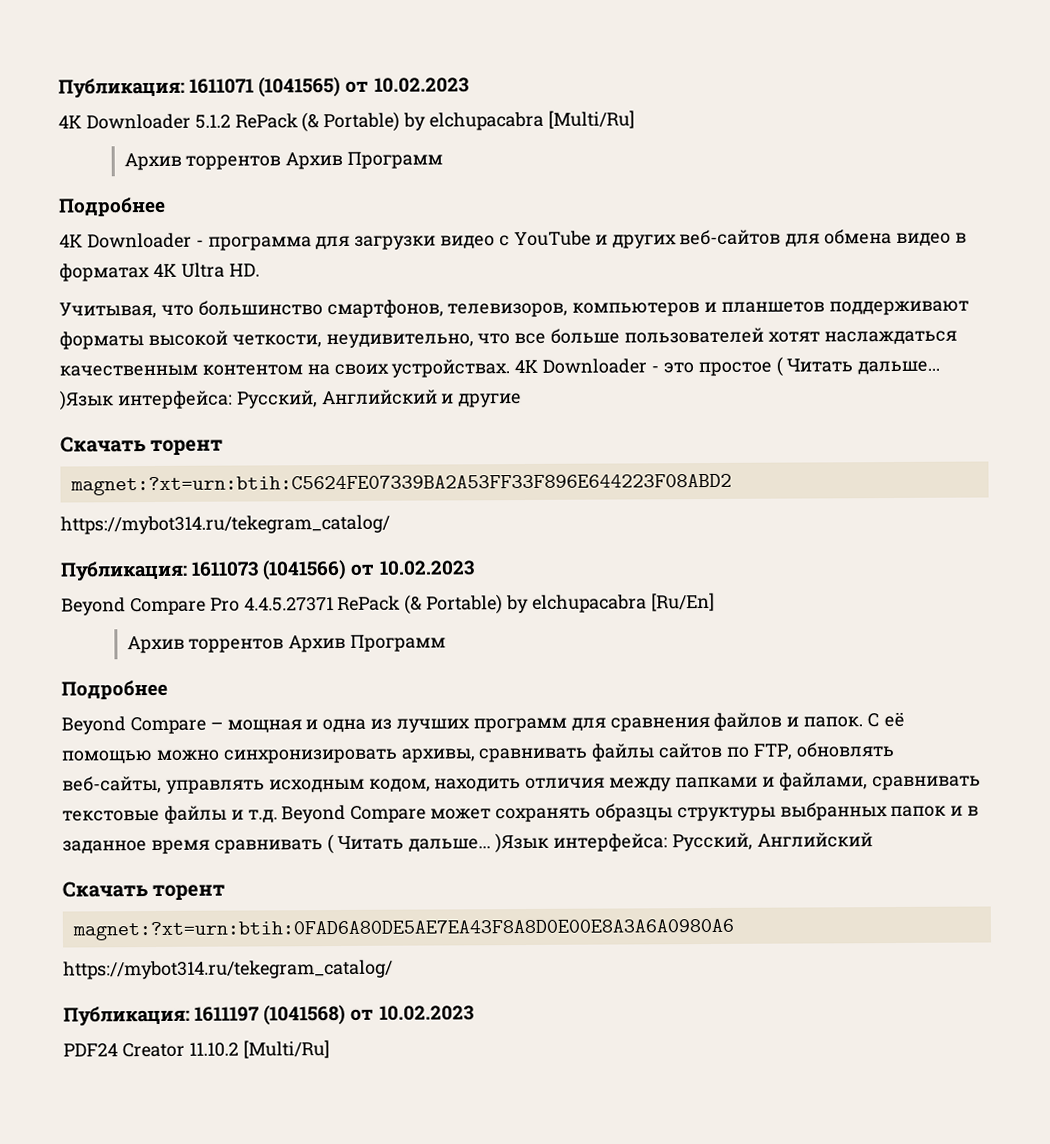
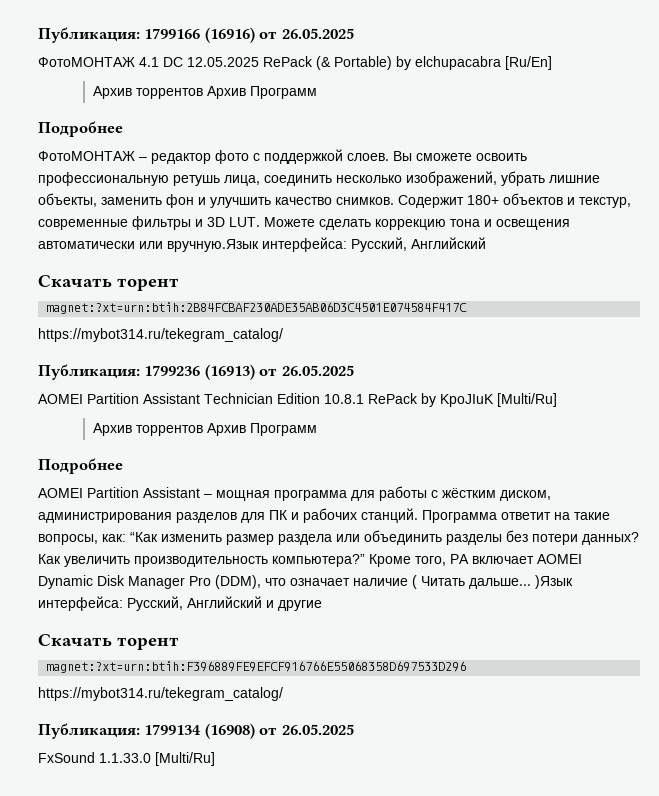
- Публикация: 1611071 (1041565) от 10.02.2023
- 4K Downloader 5.1.2 RePack (& Portable) by elchupacabra [Multi/Ru]
- Архив торрентов Архив Программ
- Подробнее
- 4K Downloader - программа для загрузки видео с YouTube и других веб-сайтов для обмена видео в форматах 4K Ultra HD.
- Учитывая, что большинство смартфонов, телевизоров, компьютеров и планшетов поддерживают форматы высокой четкости, неудивительно, что все больше пользователей хотят наслаждаться качественным контентом на своих устройствах. 4K Downloader - это простое ( Читать дальше... )Язык интерфейса: Русский, Английский и другие
- Скачать торент
- magnet:?xt=urn:btih:C5624FE07339BA2A53FF33F896E644223F08ABD2
- https://mybot314.ru/tekegram_catalog/
- Публикация: 1611073 (1041566) от 10.02.2023
- Beyond Compare Pro 4.4.5.27371 RePack (& Portable) by elchupacabra [Ru/En]
+ Публикация: 1799166 (16916) от 26.05.2025
+ ФотоМОНТАЖ 4.1 DC 12.05.2025 RePack (& Portable) by elchupacabra [Ru/En]
- Beyond Compare – мощная и одна из лучших программ для сравнения файлов и папок. С её помощью можно синхронизировать архивы, сравнивать файлы сайтов по FTP, обновлять веб-сайты, управлять исходным кодом, находить отличия между папками и файлами, сравнивать текстовые файлы и т.д. Beyond Compare может сохранять образцы структуры выбранных папок и в заданное время сравнивать ( Читать дальше... )Язык интерфейса: Русский, Английский
+ ФотоМОНТАЖ – редактор фото с поддержкой слоев. Вы сможете освоить профессиональную ретушь лица, соединить несколько изображений, убрать лишние объекты, заменить фон и улучшить качество снимков. Содержит 180+ объектов и текстур, современные фильтры и 3D LUT. Можете сделать коррекцию тона и освещения автоматически или вручную.Язык интерфейса: Русский, Английский
  Скачать торент
- magnet:?xt=urn:btih:0FAD6A80DE5AE7EA43F8A8D0E00E8A3A6A0980A6
+ magnet:?xt=urn:btih:2B84FCBAF230ADE35AB06D3C4501E074584F417C
  https://mybot314.ru/tekegram_catalog/
- Публикация: 1611197 (1041568) от 10.02.2023
- PDF24 Creator 11.10.2 [Multi/Ru]
+ Публикация: 1799236 (16913) от 26.05.2025
+ AOMEI Partition Assistant Technician Edition 10.8.1 RePack by KpoJIuK [Multi/Ru]
+ Архив торрентов Архив Программ
+ Подробнее
+ AOMEI Partition Assistant – мощная программа для работы с жёстким диском, администрирования разделов для ПК и рабочих станций. Программа ответит на такие вопросы, как: “Как изменить размер раздела или объединить разделы без потери данных? Как увеличить производительность компьютера?” Кроме того, PA включает AOMEI Dynamic Disk Manager Pro (DDM), что означает наличие ( Читать дальше... )Язык интерфейса: Русский, Английский и другие
+ Скачать торент
+ magnet:?xt=urn:btih:F396889FE9EFCF916766E55068358D697533D296
+ https://mybot314.ru/tekegram_catalog/
+ Публикация: 1799134 (16908) от 26.05.2025
+ FxSound 1.1.33.0 [Multi/Ru]

